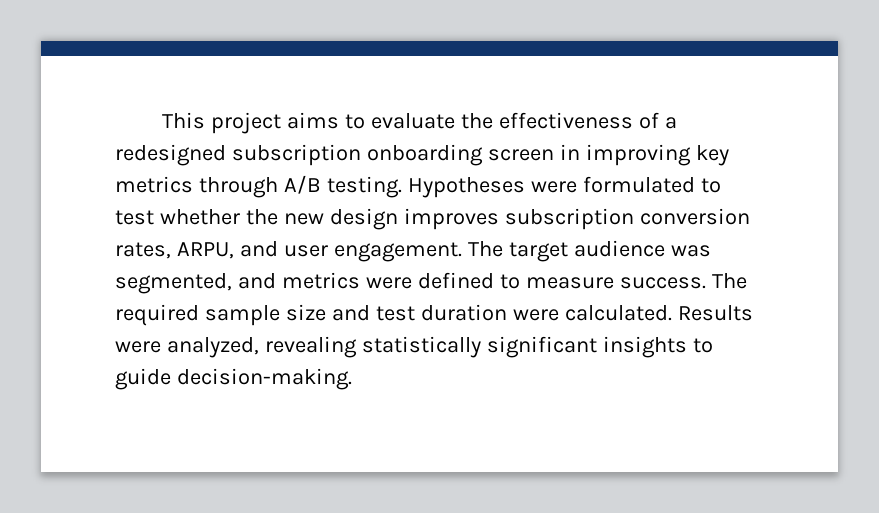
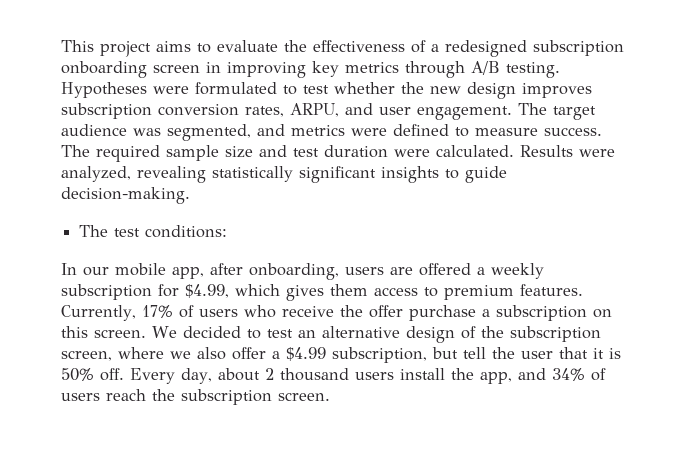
+ The test conditions:
+ In our mobile app, after onboarding, users are offered a weekly subscription for $4.99, which gives them access to premium features. Currently, 17% of users who receive the offer purchase a subscription on this screen. We decided to test an alternative design of the subscription screen, where we also offer a $4.99 subscription, but tell the user that it is 50% off. Every day, about 2 thousand users install the app, and 34% of users reach the subscription screen.

